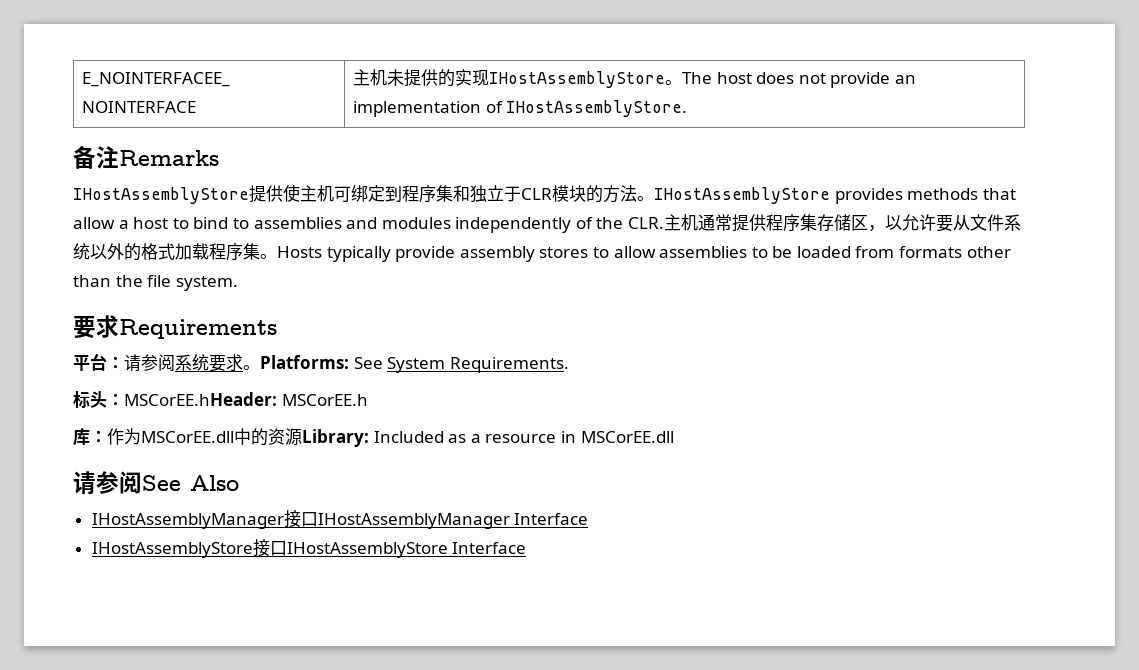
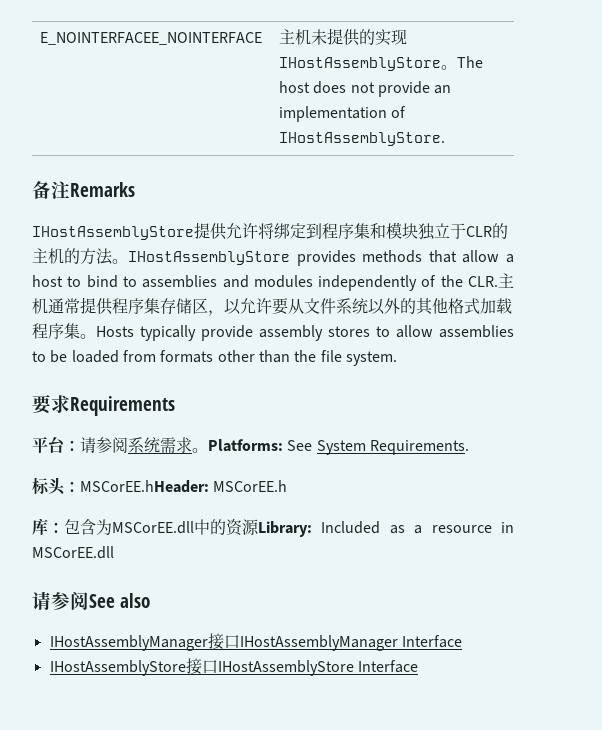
- IHostAssemblyStore提供使主机可绑定到程序集和独立于CLR模块的方法。
+ IHostAssemblyStore提供允许将绑定到程序集和模块独立于CLR的主机的方法。
- IHostAssemblyStore provides methods that allow a host to bind to assemblies and modules independently of the CLR.主机通常提供程序集存储区，以允许要从文件系统以外的格式加载程序集。
+ IHostAssemblyStore provides methods that allow a host to bind to assemblies and modules independently of the CLR.主机通常提供程序集存储区，以允许要从文件系统以外的其他格式加载程序集。
- 平台：请参阅系统要求。
+ 平台：请参阅系统需求。
- 库：作为MSCorEE.dll中的资源Library: Included as a resource in MSCorEE.dll
+ 库：包含为MSCorEE.dll中的资源Library: Included as a resource in MSCorEE.dll
- 请参阅See Also
+ 请参阅See also

